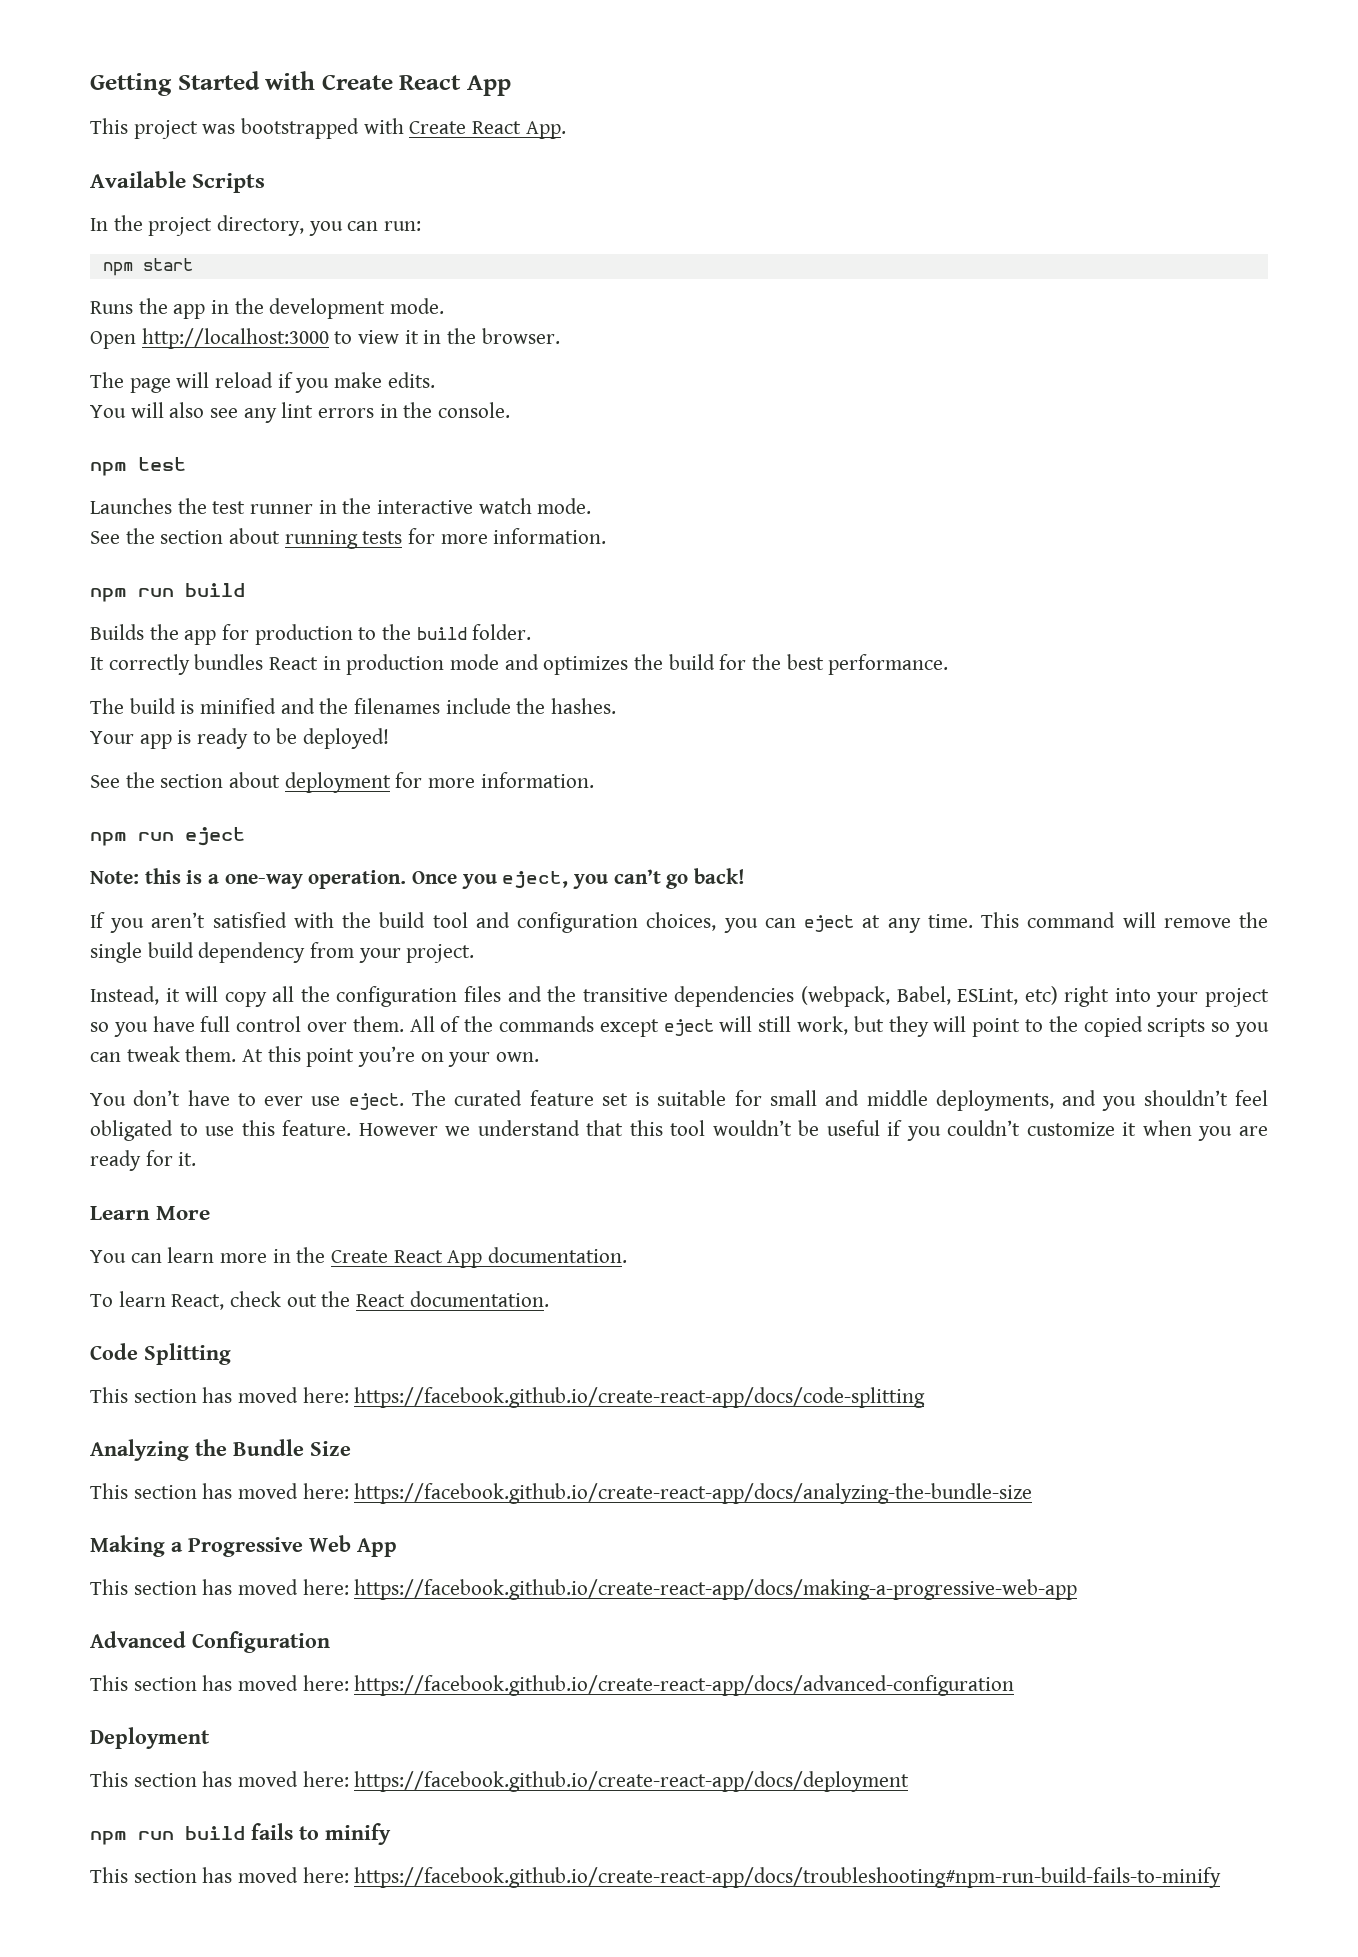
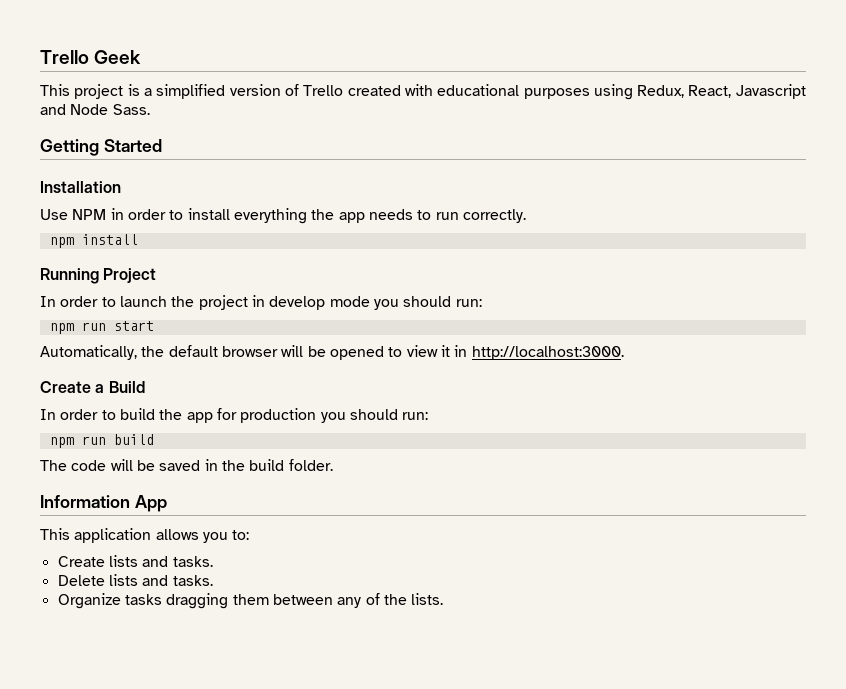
- Getting Started with Create React App
- This project was bootstrapped with Create React App.
- Available Scripts
- In the project directory, you can run:
- npm start
+ Trello Geek
+ This project is a simplified version of Trello created with educational purposes using Redux, React, Javascript and Node Sass.
+ Getting Started
+ Installation
+ Use NPM in order to install everything the app needs to run correctly.
+ npm install
+ Running Project
+ In order to launch the project in develop mode you should run:
+ npm run start
- Runs the app in the development mode.
- Open http://localhost:3000 to view it in the browser.
- The page will reload if you make edits.
- You will also see any lint errors in the console.
- npm test
- Launches the test runner in the interactive watch mode.
- See the section about running tests for more information.
+ Automatically, the default browser will be opened to view it in http://localhost:3000.
+ Create a Build
+ In order to build the app for production you should run:
  npm run build
- Builds the app for production to the build folder.
- It correctly bundles React in production mode and optimizes the build for the best performance.
- The build is minified and the filenames include the hashes.
- Your app is ready to be deployed!
- See the section about deployment for more information.
- npm run eject
- Note: this is a one-way operation. Once you eject, you can’t go back!
- If you aren’t satisfied with the build tool and configuration choices, you can eject at any time. This command will remove the single build dependency from your project.
- Instead, it will copy all the configuration files and the transitive dependencies (webpack, Babel, ESLint, etc) right into your project so you have full control over them. All of the commands except eject will still work, but they will point to the copied scripts so you can tweak them. At this point you’re on your own.
- You don’t have to ever use eject. The curated feature set is suitable for small and middle deployments, and you shouldn’t feel obligated to use this feature. However we understand that this tool wouldn’t be useful if you couldn’t customize it when you are ready for it.
- Learn More
- You can learn more in the Create React App documentation.
- To learn React, check out the React documentation.
- Code Splitting
- This section has moved here: https://facebook.github.io/create-react-app/docs/code-splitting
- Analyzing the Bundle Size
- This section has moved here: https://facebook.github.io/create-react-app/docs/analyzing-the-bundle-size
- Making a Progressive Web App
- This section has moved here: https://facebook.github.io/create-react-app/docs/making-a-progressive-web-app
- Advanced Configuration
- This section has moved here: https://facebook.github.io/create-react-app/docs/advanced-configuration
- Deployment
- This section has moved here: https://facebook.github.io/create-react-app/docs/deployment
- npm run build fails to minify
- This section has moved here: https://facebook.github.io/create-react-app/docs/troubleshooting#npm-run-build-fails-to-minify
+ The code will be saved in the build folder.
+ Information App
+ This application allows you to:
+ Create lists and tasks.
+ Delete lists and tasks.
+ Organize tasks dragging them between any of the lists.

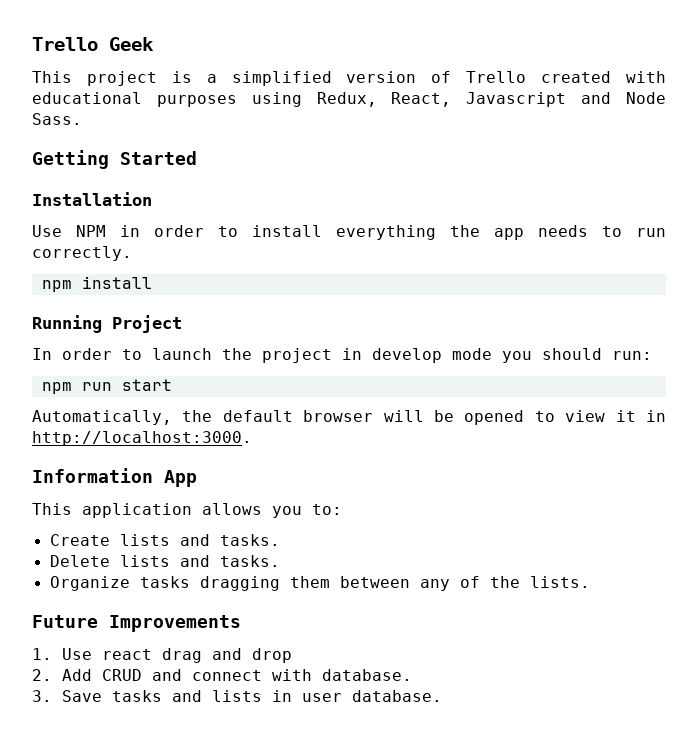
- Create a Build
- In order to build the app for production you should run:
- npm run build
- The code will be saved in the build folder.
+ Future Improvements
+ 1. Use react drag and drop
+ 2. Add CRUD and connect with database.
+ 3. Save tasks and lists in user database.

